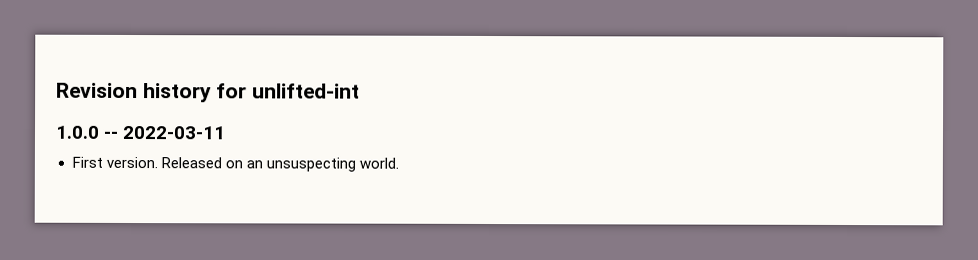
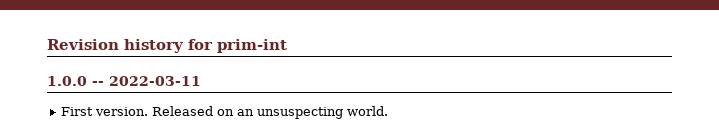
- Revision history for unlifted-int
+ Revision history for prim-int

